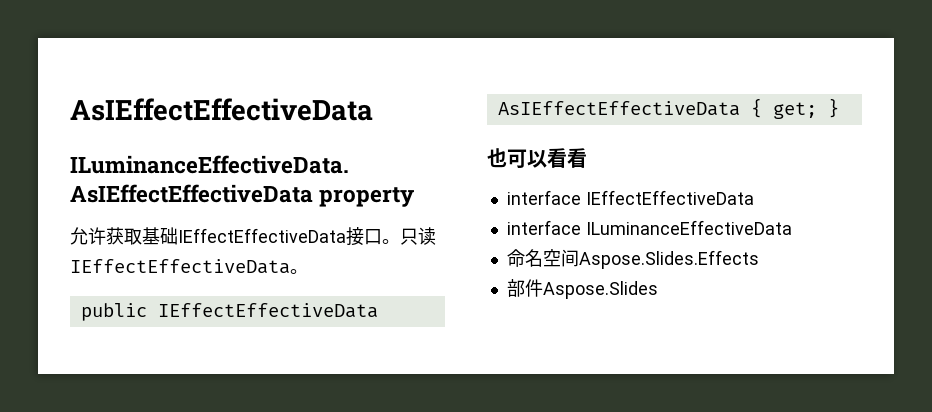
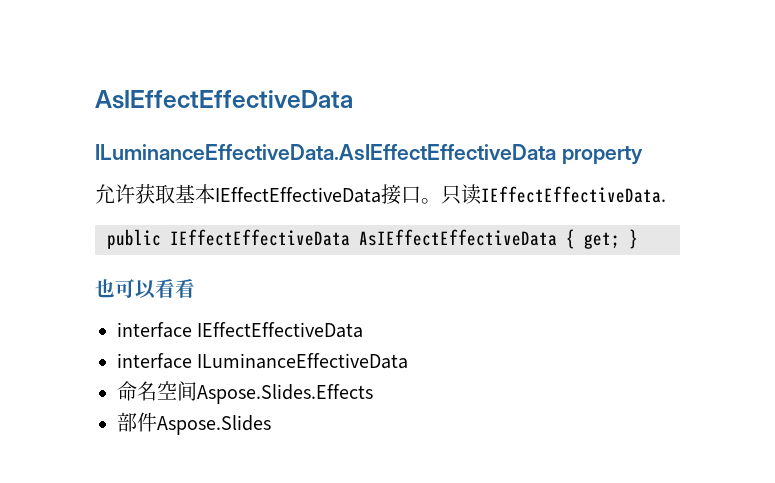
- 允许获取基础IEffectEffectiveData接口。
+ 允许获取基本IEffectEffectiveData接口。
- 只读IEffectEffectiveData。
+ 只读IEffectEffectiveData.

